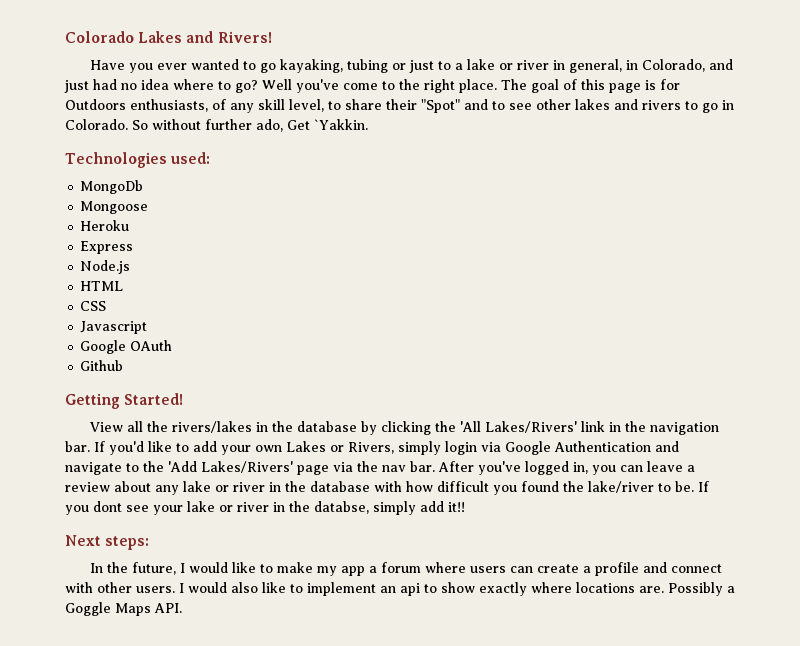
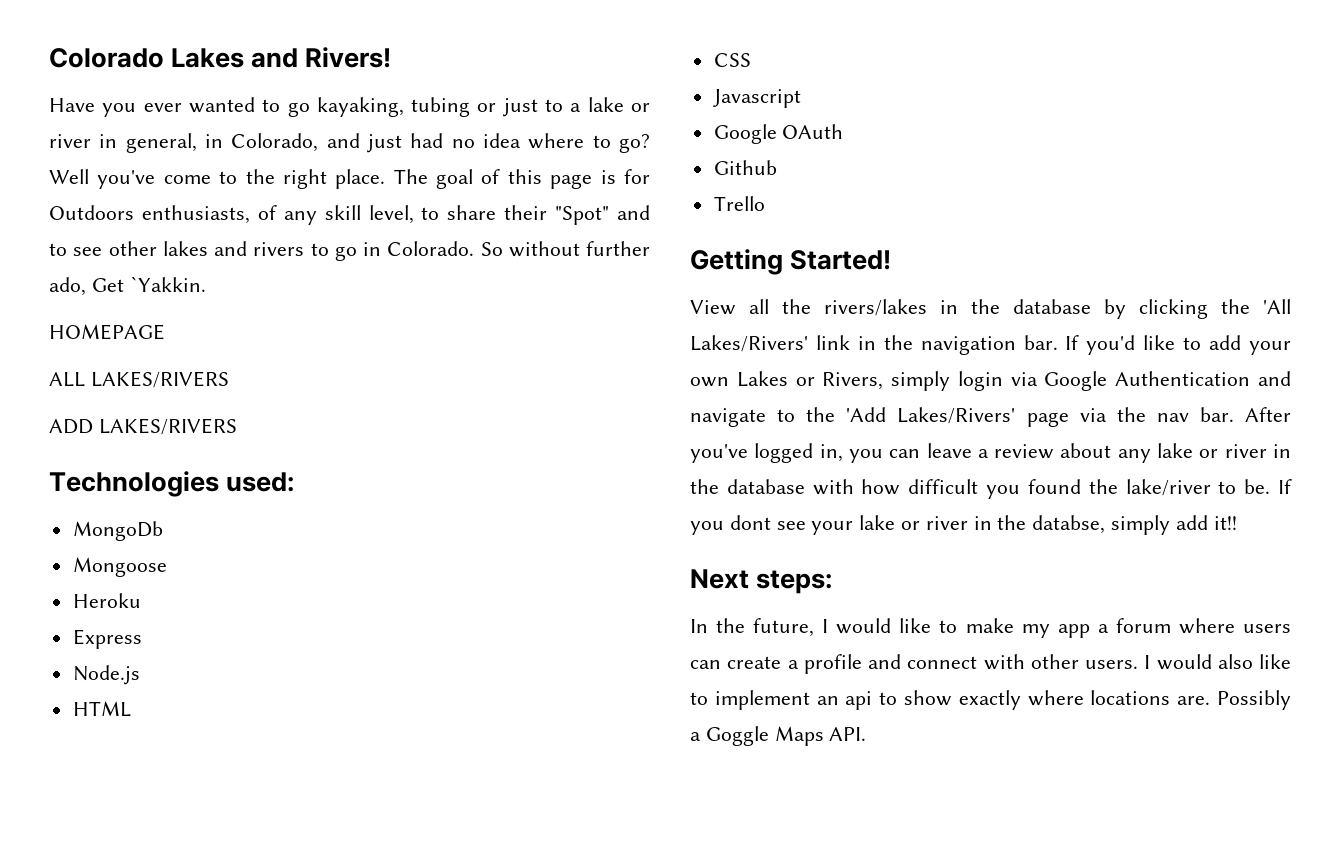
+ HOMEPAGE
+ ALL LAKES/RIVERS
+ ADD LAKES/RIVERS
+ Trello

